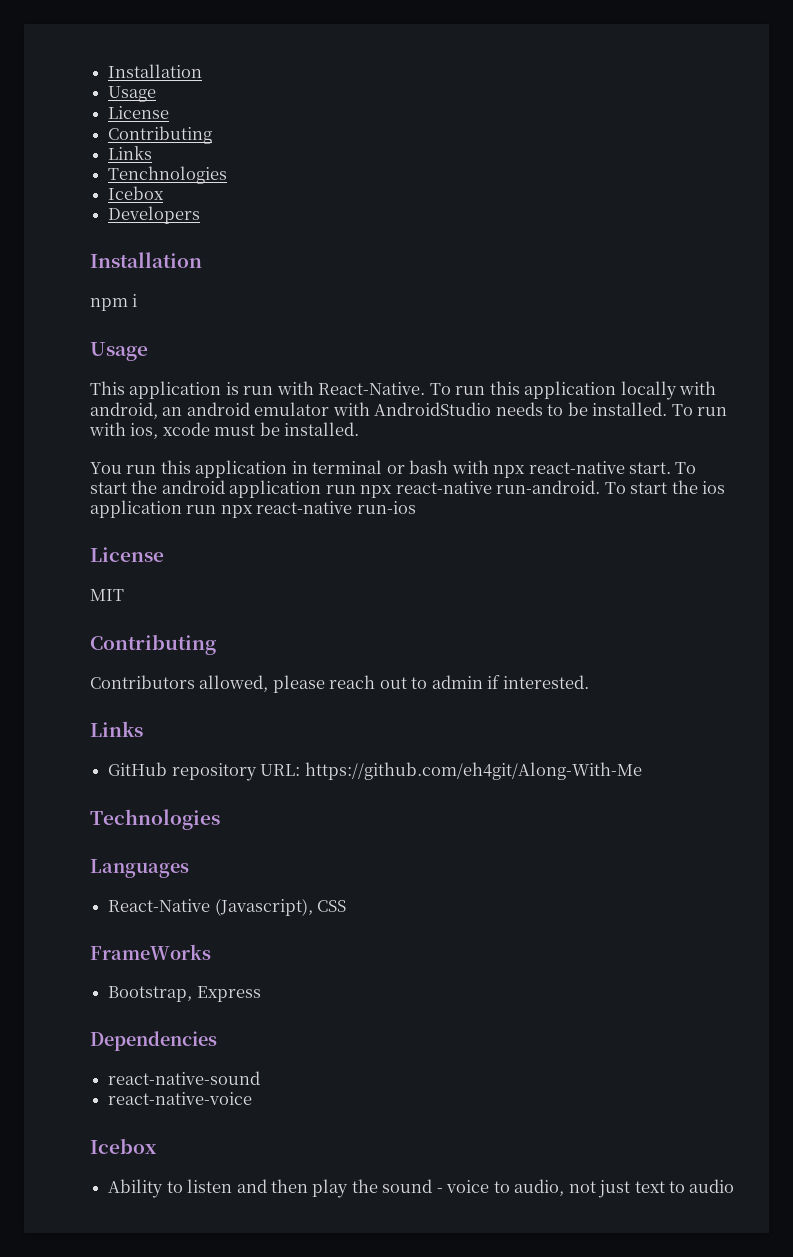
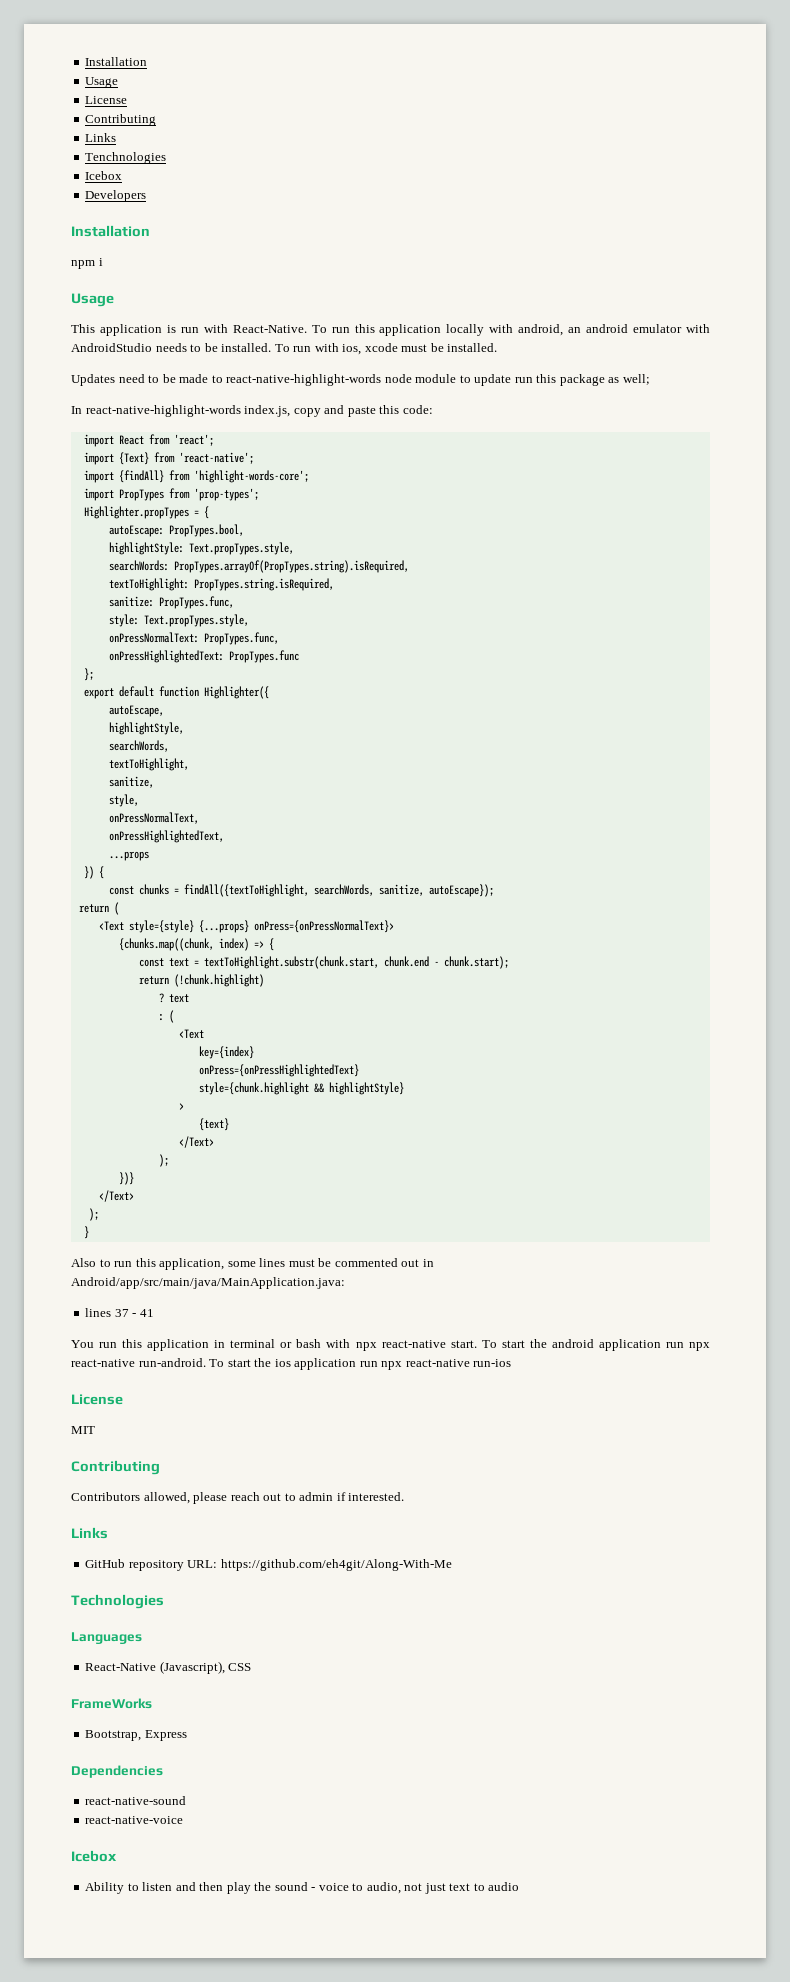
+ Updates need to be made to react-native-highlight-words node module to update run this package as well;
+ In react-native-highlight-words index.js, copy and paste this code:
+ import React from 'react';
+ import {Text} from 'react-native';
+ import {findAll} from 'highlight-words-core';
+ import PropTypes from 'prop-types';
+ Highlighter.propTypes = {
+ autoEscape: PropTypes.bool,
+ highlightStyle: Text.propTypes.style,
+ searchWords: PropTypes.arrayOf(PropTypes.string).isRequired,
+ textToHighlight: PropTypes.string.isRequired,
+ sanitize: PropTypes.func,
+ style: Text.propTypes.style,
+ onPressNormalText: PropTypes.func,
+ onPressHighlightedText: PropTypes.func
+ };
+ export default function Highlighter({
+ autoEscape,
+ highlightStyle,
+ searchWords,
+ textToHighlight,
+ sanitize,
+ style,
+ onPressNormalText,
+ onPressHighlightedText,
+ ...props
+ }) {
+ const chunks = findAll({textToHighlight, searchWords, sanitize, autoEscape});
+ return (
+ <Text style={style} {...props} onPress={onPressNormalText}>
+ {chunks.map((chunk, index) => {
+ const text = textToHighlight.substr(chunk.start, chunk.end - chunk.start);
+ return (!chunk.highlight)
+ ? text
+ : (
+ <Text
+ key={index}
+ onPress={onPressHighlightedText}
+ style={chunk.highlight && highlightStyle}
+ >
+ {text}
+ </Text>
+ );
+ })}
+ </Text>
+ );
+ }
+ Also to run this application, some lines must be commented out in Android/app/src/main/java/MainApplication.java:
+ lines 37 - 41

